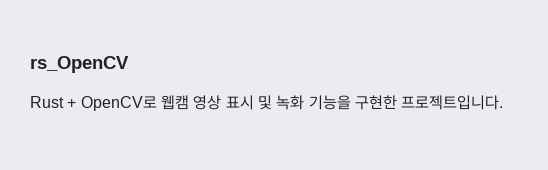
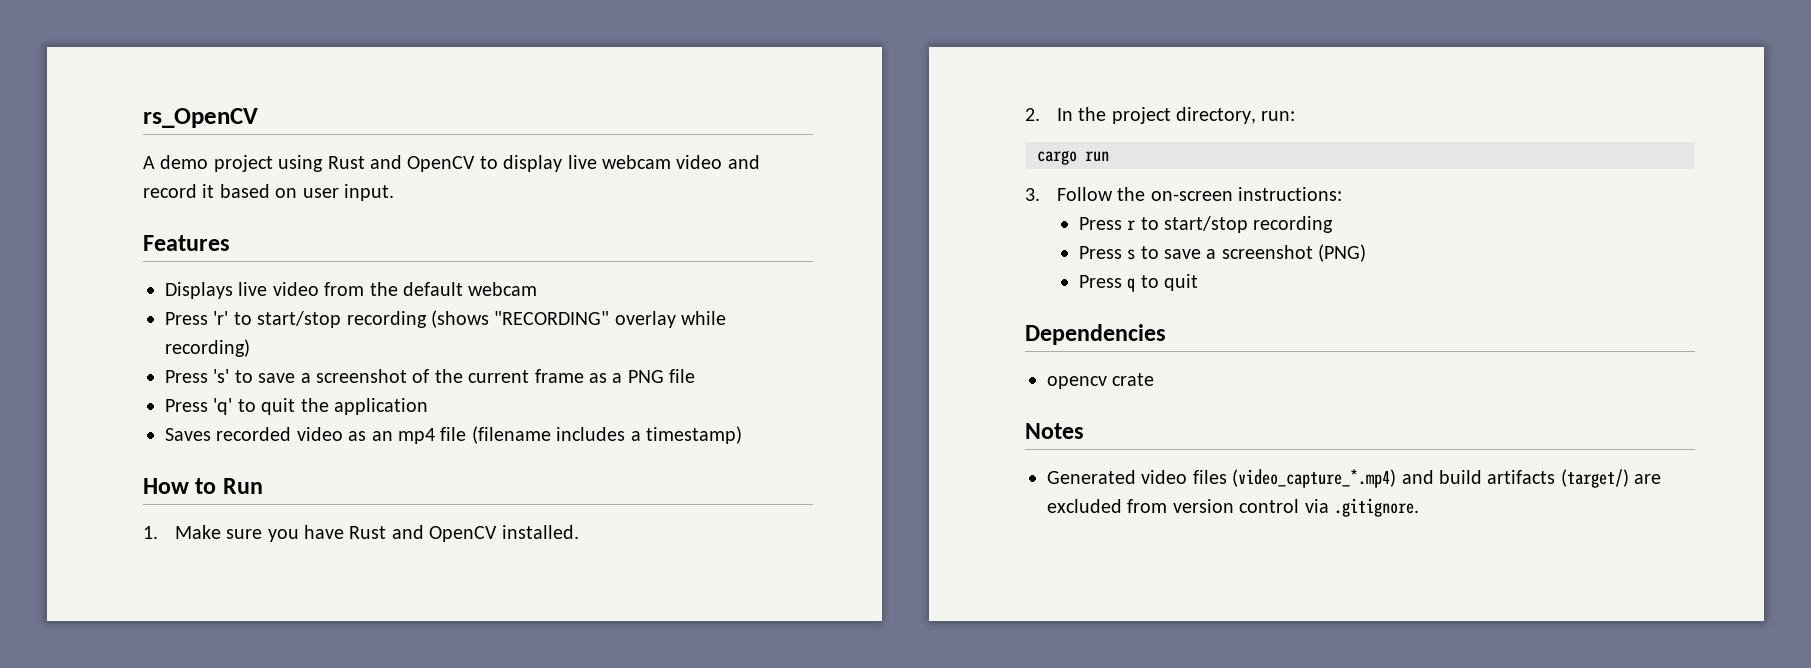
- Rust + OpenCV로 웹캠 영상 표시 및 녹화 기능을 구현한 프로젝트입니다.
+ A demo project using Rust and OpenCV to display live webcam video and record it based on user input.
+ Features
+ Displays live video from the default webcam
+ Press 'r' to start/stop recording (shows "RECORDING" overlay while recording)
+ Press 's' to save a screenshot of the current frame as a PNG file
+ Press 'q' to quit the application
+ Saves recorded video as an mp4 file (filename includes a timestamp)
+ How to Run
+ 1. Make sure you have Rust and OpenCV installed.
+ 2. In the project directory, run:
+ cargo run
+ 3. Follow the on-screen instructions:
+ Press r to start/stop recording
+ Press s to save a screenshot (PNG)
+ Press q to quit
+ Dependencies
+ opencv crate
+ Notes
+ Generated video files (video_capture_*.mp4) and build artifacts (target/) are excluded from version control via .gitignore.

